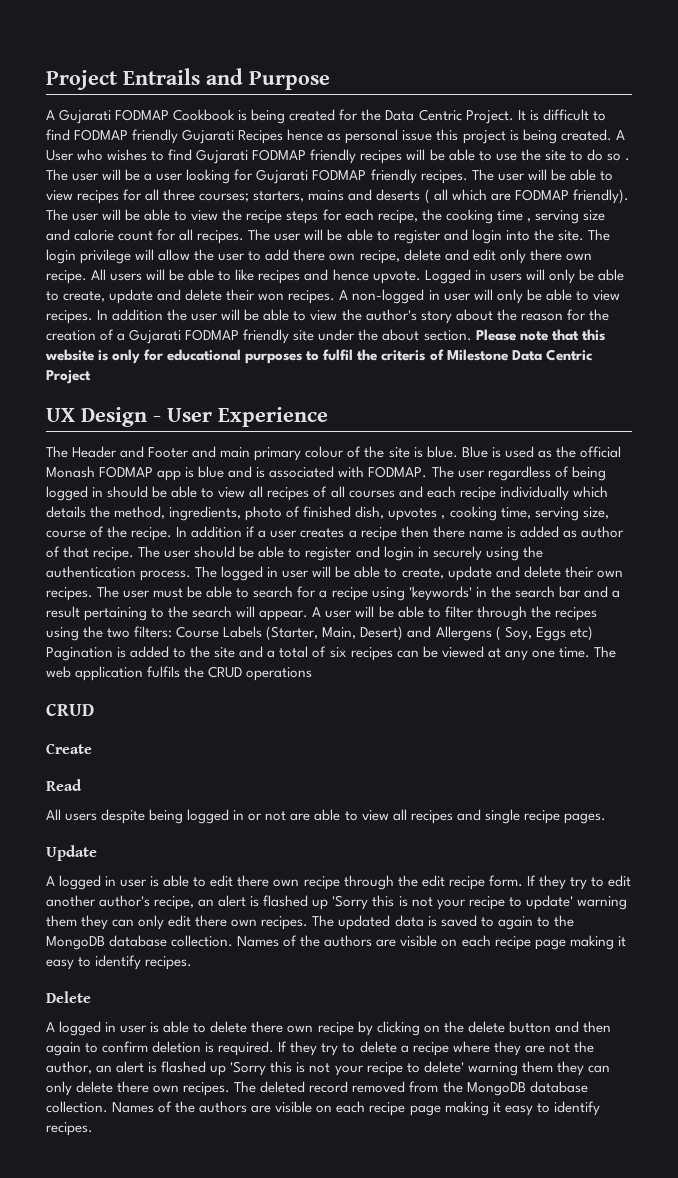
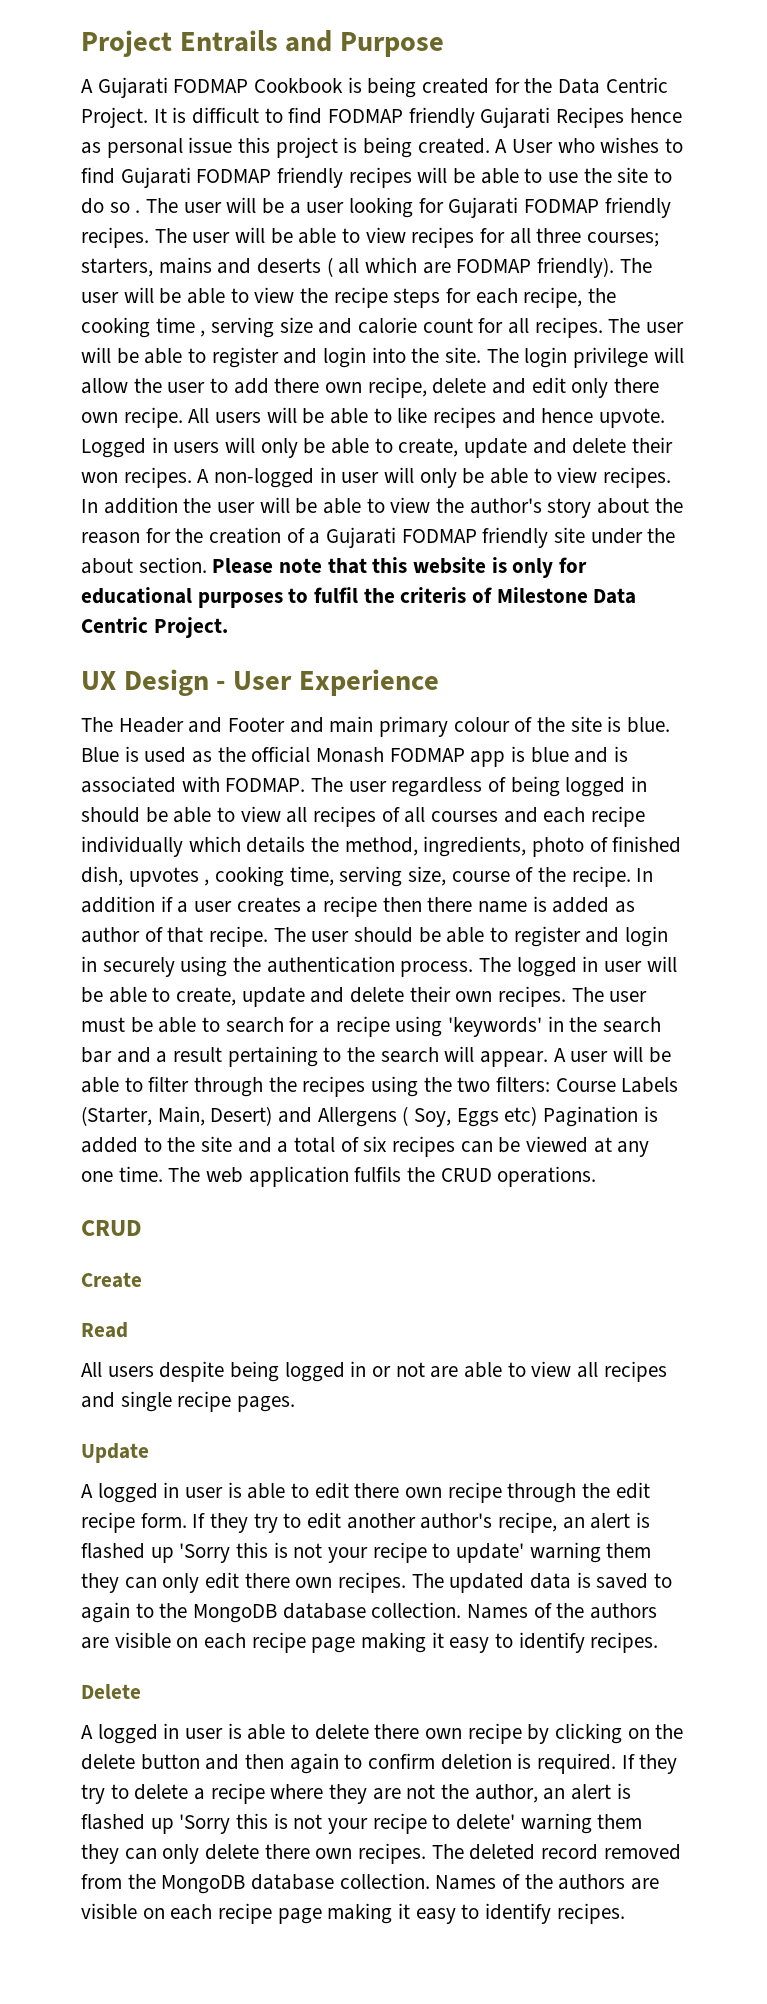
- Please note that this website is only for educational purposes to fulfil the criteris of Milestone Data Centric Project
+ Please note that this website is only for educational purposes to fulfil the criteris of Milestone Data Centric Project.
- The web application fulfils the CRUD operations
+ The web application fulfils the CRUD operations.

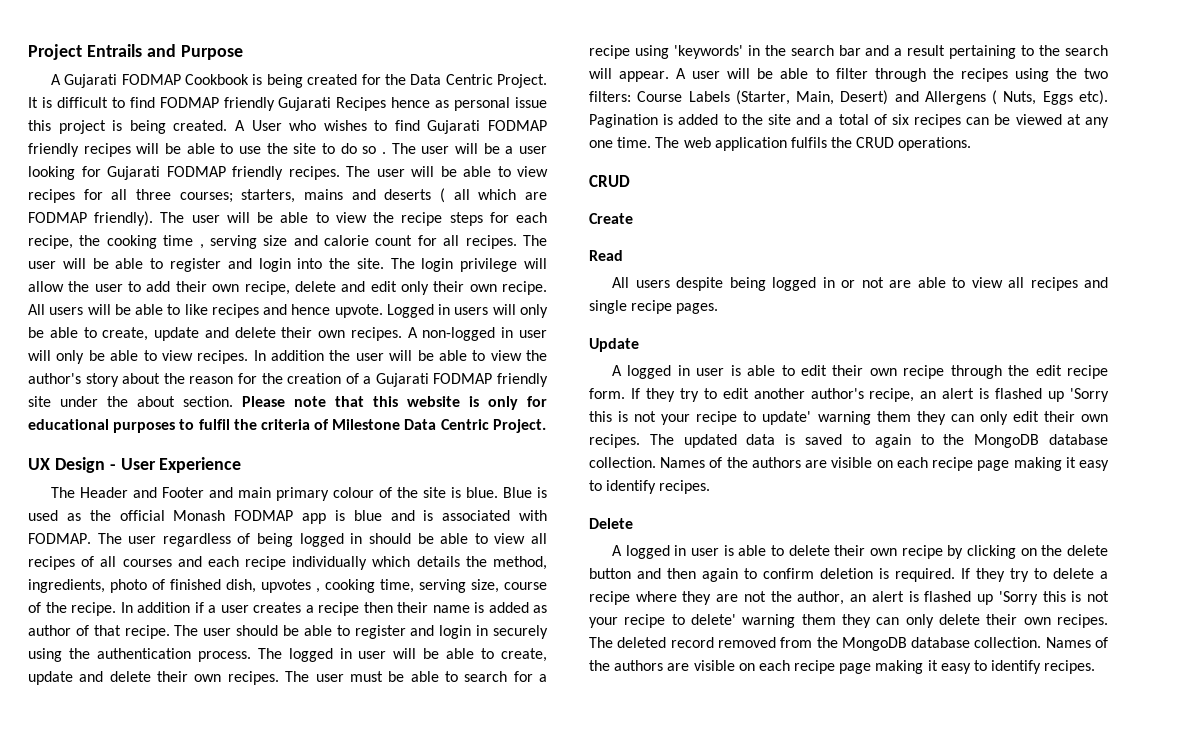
- The login privilege will allow the user to add there own recipe, delete and edit only there own recipe.
+ The login privilege will allow the user to add their own recipe, delete and edit only their own recipe.
- Logged in users will only be able to create, update and delete their won recipes.
+ Logged in users will only be able to create, update and delete their own recipes.
- Please note that this website is only for educational purposes to fulfil the criteris of Milestone Data Centric Project.
+ Please note that this website is only for educational purposes to fulfil the criteria of Milestone Data Centric Project.
- In addition if a user creates a recipe then there name is added as author of that recipe.
+ In addition if a user creates a recipe then their name is added as author of that recipe.
- A user will be able to filter through the recipes using the two filters: Course Labels (Starter, Main, Desert) and Allergens ( Soy, Eggs etc) Pagination is added to the site and a total of six recipes can be viewed at any one time.
+ A user will be able to filter through the recipes using the two filters: Course Labels (Starter, Main, Desert) and Allergens ( Nuts, Eggs etc). Pagination is added to the site and a total of six recipes can be viewed at any one time.
- A logged in user is able to edit there own recipe through the edit recipe form.
+ A logged in user is able to edit their own recipe through the edit recipe form.
- If they try to edit another author's recipe, an alert is flashed up 'Sorry this is not your recipe to update' warning them they can only edit there own recipes.
+ If they try to edit another author's recipe, an alert is flashed up 'Sorry this is not your recipe to update' warning them they can only edit their own recipes.
- A logged in user is able to delete there own recipe by clicking on the delete button and then again to confirm deletion is required.
+ A logged in user is able to delete their own recipe by clicking on the delete button and then again to confirm deletion is required.
- If they try to delete a recipe where they are not the author, an alert is flashed up 'Sorry this is not your recipe to delete' warning them they can only delete there own recipes.
+ If they try to delete a recipe where they are not the author, an alert is flashed up 'Sorry this is not your recipe to delete' warning them they can only delete their own recipes.

